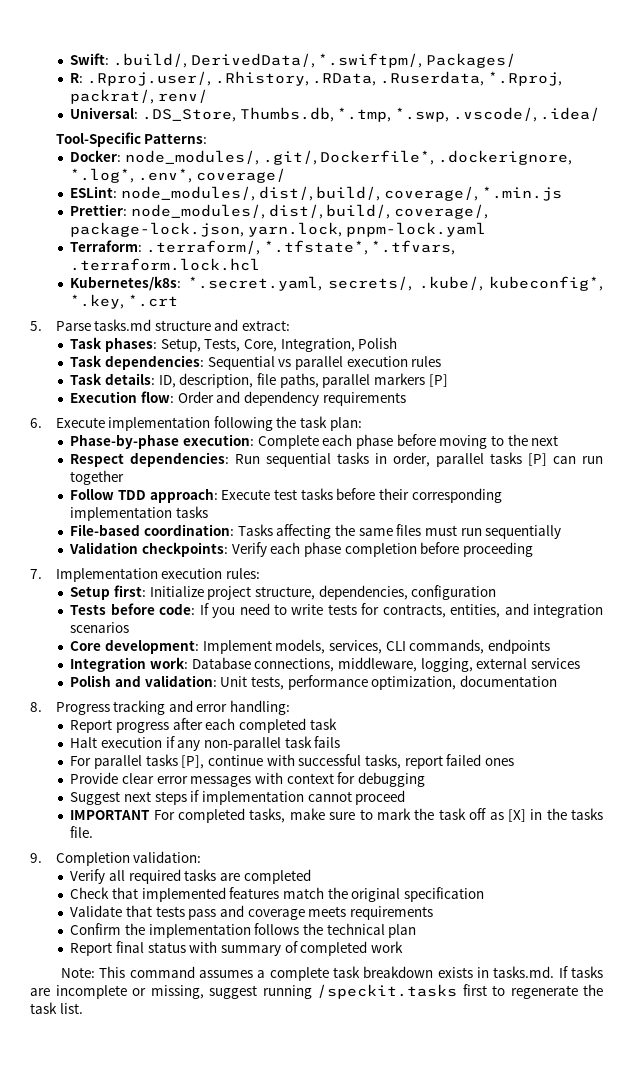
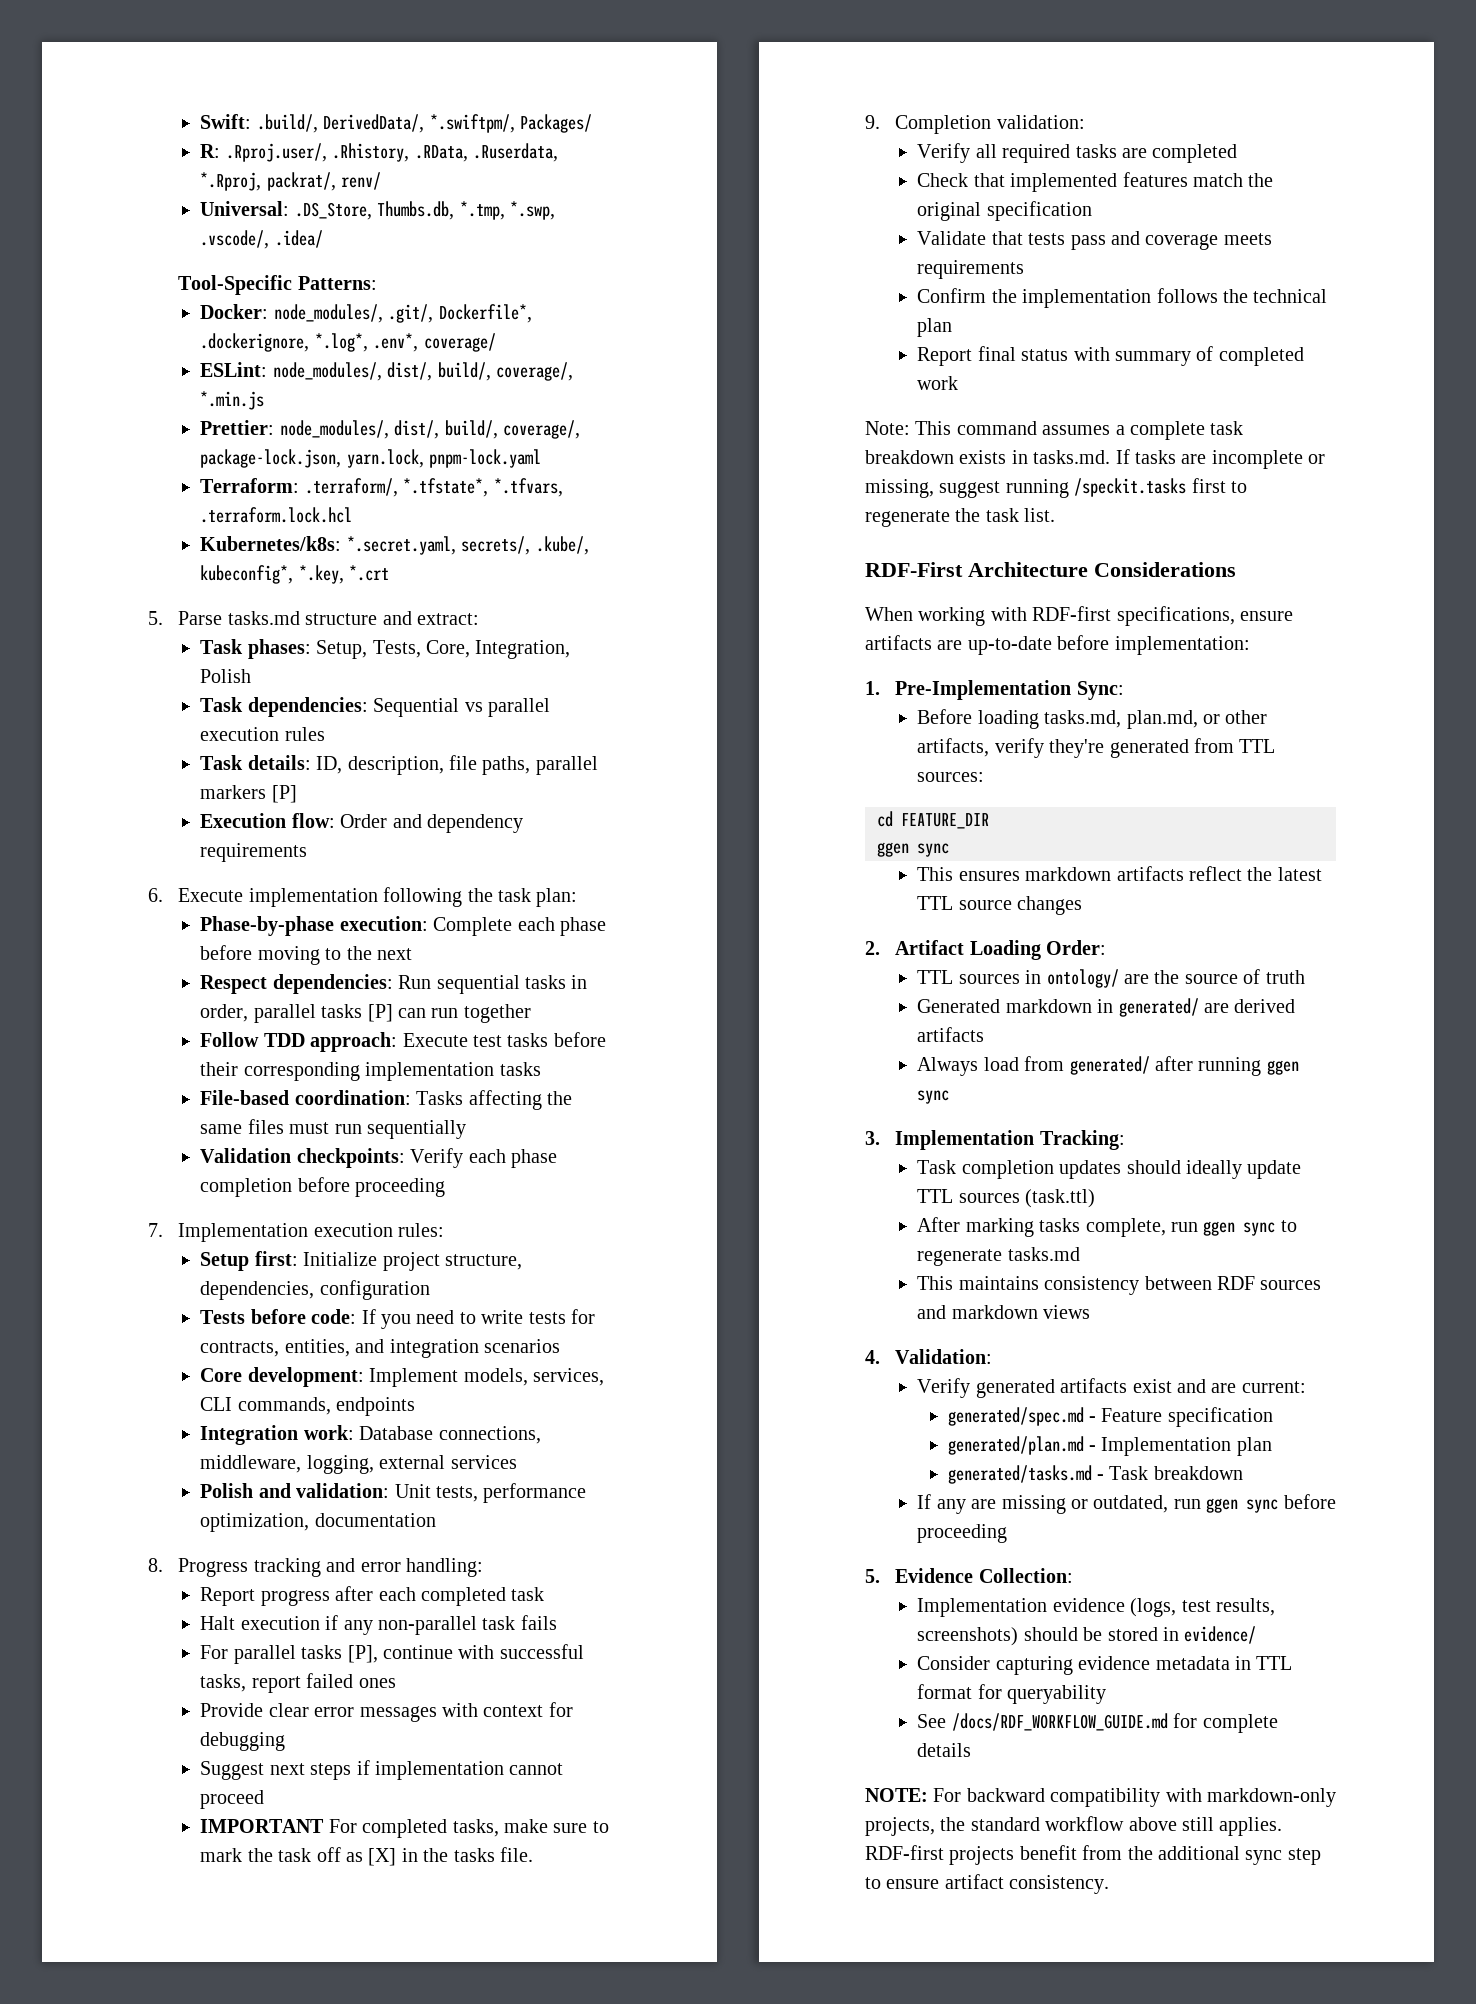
+ RDF-First Architecture Considerations
+ When working with RDF-first specifications, ensure artifacts are up-to-date before implementation:
+ 1. Pre-Implementation Sync:
+ Before loading tasks.md, plan.md, or other artifacts, verify they're generated from TTL sources:
+ cd FEATURE_DIR
+ ggen sync
+ This ensures markdown artifacts reflect the latest TTL source changes
+ 2. Artifact Loading Order:
+ TTL sources in ontology/ are the source of truth
+ Generated markdown in generated/ are derived artifacts
+ Always load from generated/ after running ggen sync
+ 3. Implementation Tracking:
+ Task completion updates should ideally update TTL sources (task.ttl)
+ After marking tasks complete, run ggen sync to regenerate tasks.md
+ This maintains consistency between RDF sources and markdown views
+ 4. Validation:
+ Verify generated artifacts exist and are current:
+ generated/spec.md - Feature specification
+ generated/plan.md - Implementation plan
+ generated/tasks.md - Task breakdown
+ If any are missing or outdated, run ggen sync before proceeding
+ 5. Evidence Collection:
+ Implementation evidence (logs, test results, screenshots) should be stored in evidence/
+ Consider capturing evidence metadata in TTL format for queryability
+ See /docs/RDF_WORKFLOW_GUIDE.md for complete details
+ NOTE: For backward compatibility with markdown-only projects, the standard workflow above still applies. RDF-first projects benefit from the additional sync step to ensure artifact consistency.

